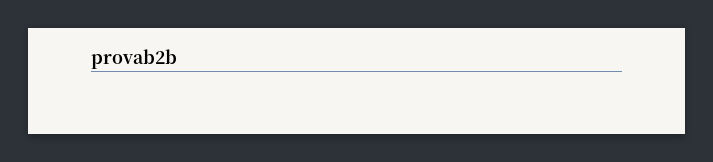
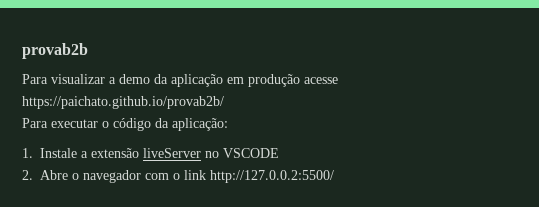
+ Para visualizar a demo da aplicação em produção acesse https://paichato.github.io/provab2b/
+ Para executar o código da aplicação:
+ 1. Instale a extensão liveServer no VSCODE
+ 2. Abre o navegador com o link http://127.0.0.2:5500/

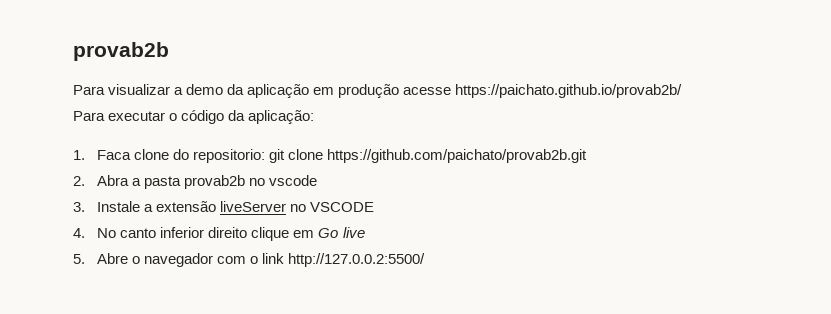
- 1. Instale a extensão liveServer no VSCODE
+ 1. Faca clone do repositorio: git clone https://github.com/paichato/provab2b.git
+ 2. Abra a pasta provab2b no vscode
+ 3. Instale a extensão liveServer no VSCODE
- 2. Abre o navegador com o link http://127.0.0.2:5500/
+ 4. No canto inferior direito clique em Go live
+ 5. Abre o navegador com o link http://127.0.0.2:5500/

